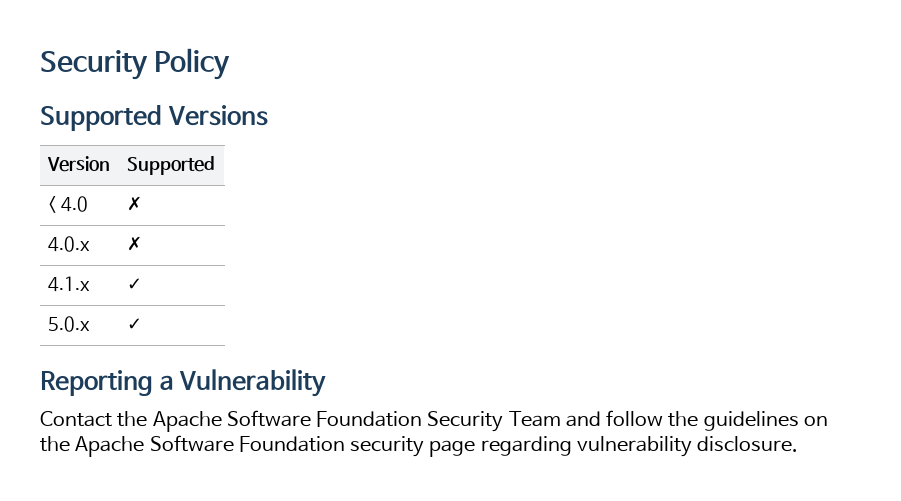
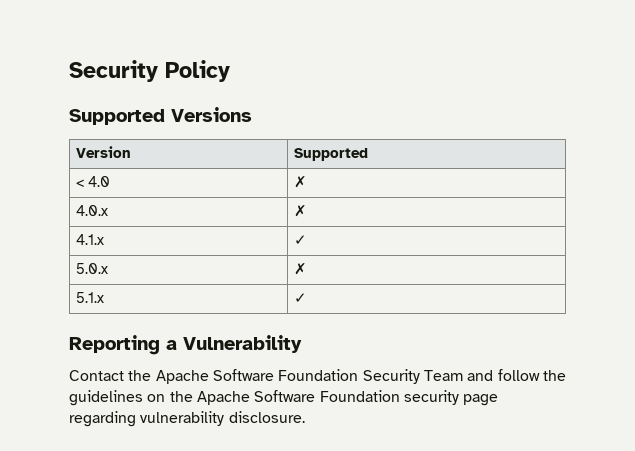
- 5.0.x | ✓
+ 5.0.x | ✗
+ 5.1.x | ✓

